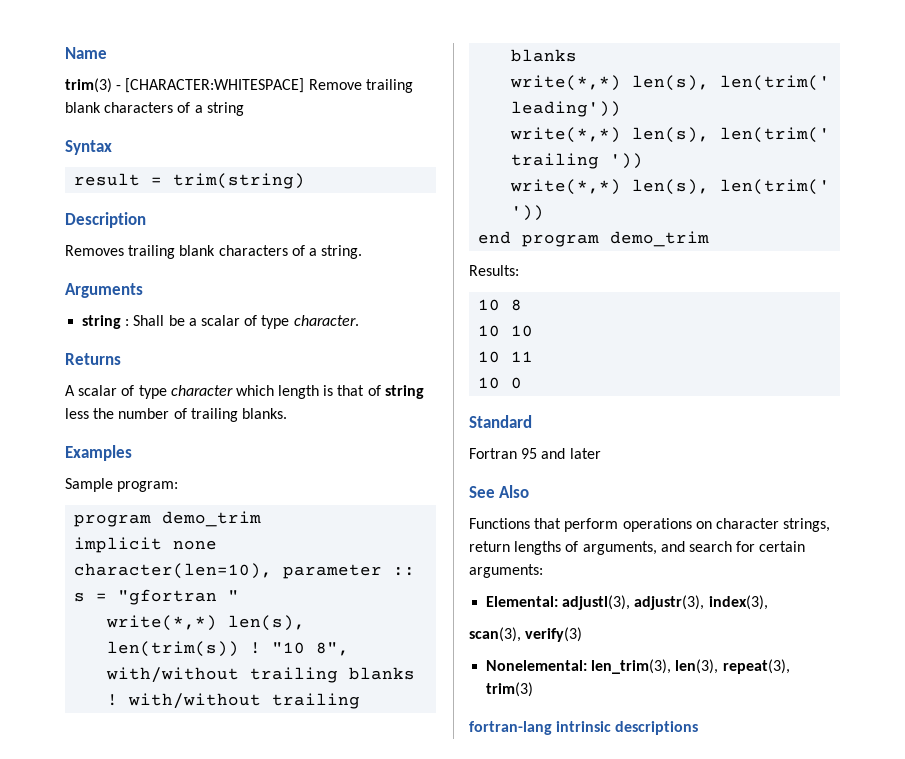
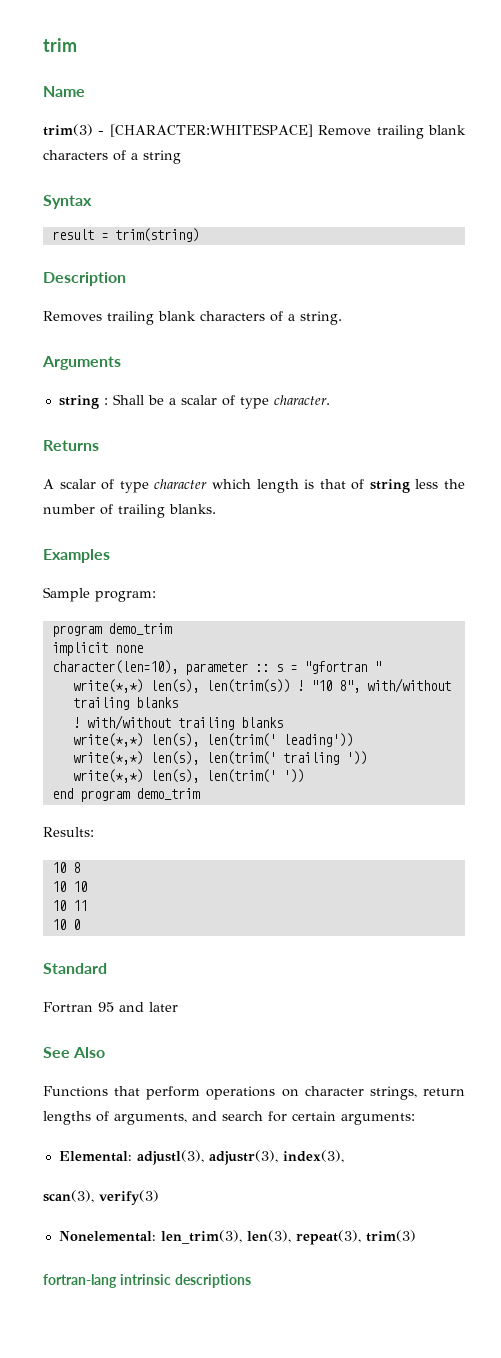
+ trim

